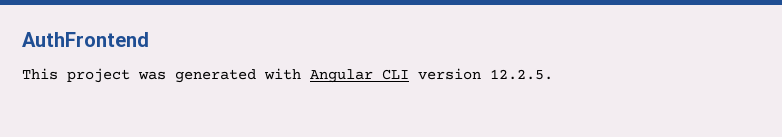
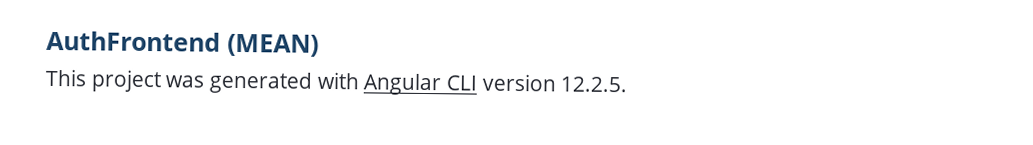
- AuthFrontend
+ AuthFrontend (MEAN)

